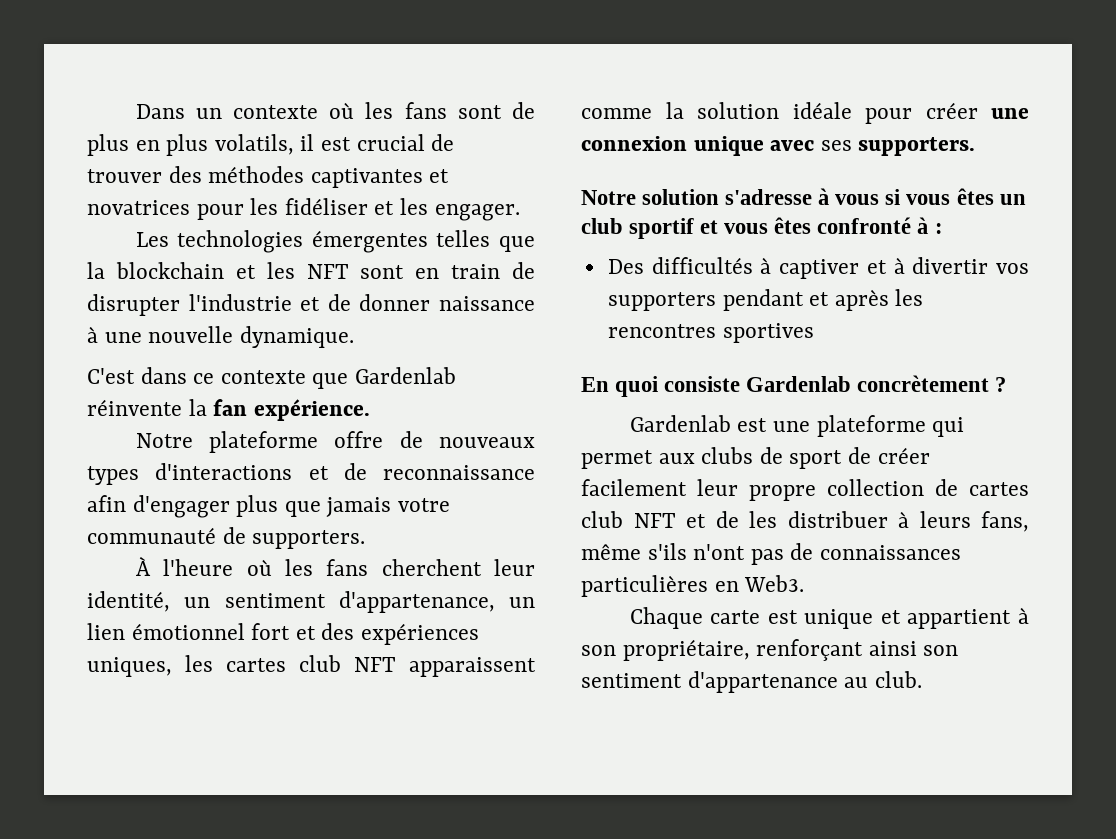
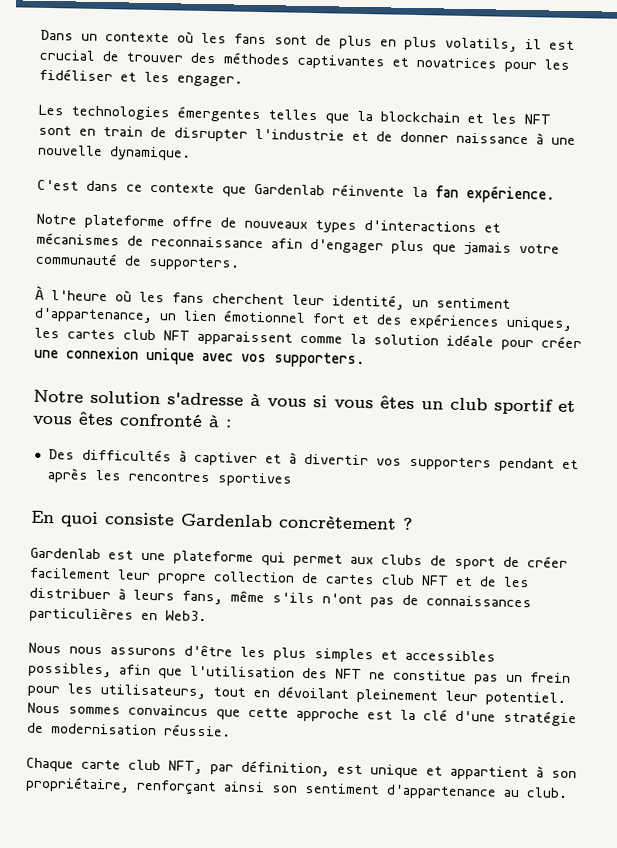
- Notre plateforme offre de nouveaux types d'interactions et de reconnaissance afin d'engager plus que jamais votre communauté de supporters.
+ Notre plateforme offre de nouveaux types d'interactions et mécanismes de reconnaissance afin d'engager plus que jamais votre communauté de supporters.
- À l'heure où les fans cherchent leur identité, un sentiment d'appartenance, un lien émotionnel fort et des expériences uniques, les cartes club NFT apparaissent comme la solution idéale pour créer une connexion unique avec ses supporters.
+ À l'heure où les fans cherchent leur identité, un sentiment d'appartenance, un lien émotionnel fort et des expériences uniques, les cartes club NFT apparaissent comme la solution idéale pour créer une connexion unique avec vos supporters.
- Chaque carte est unique et appartient à son propriétaire, renforçant ainsi son sentiment d'appartenance au club.
+ Nous nous assurons d'être les plus simples et accessibles possibles, afin que l'utilisation des NFT ne constitue pas un frein pour les utilisateurs, tout en dévoilant pleinement leur potentiel. Nous sommes convaincus que cette approche est la clé d'une stratégie de modernisation réussie.
+ Chaque carte club NFT, par définition, est unique et appartient à son propriétaire, renforçant ainsi son sentiment d'appartenance au club.

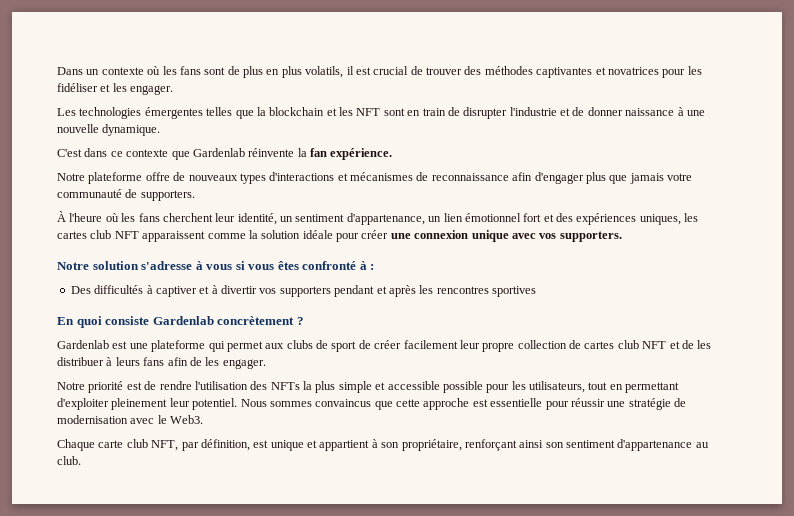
- Notre solution s'adresse à vous si vous êtes un club sportif et vous êtes confronté à :
+ Notre solution s'adresse à vous si vous êtes confronté à :
- Gardenlab est une plateforme qui permet aux clubs de sport de créer facilement leur propre collection de cartes club NFT et de les distribuer à leurs fans, même s'ils n'ont pas de connaissances particulières en Web3.
- Nous nous assurons d'être les plus simples et accessibles possibles, afin que l'utilisation des NFT ne constitue pas un frein pour les utilisateurs, tout en dévoilant pleinement leur potentiel.
+ Gardenlab est une plateforme qui permet aux clubs de sport de créer facilement leur propre collection de cartes club NFT et de les distribuer à leurs fans afin de les engager.
+ Notre priorité est de rendre l'utilisation des NFTs la plus simple et accessible possible pour les utilisateurs, tout en permettant d'exploiter pleinement leur potentiel.
- Nous sommes convaincus que cette approche est la clé d'une stratégie de modernisation réussie.
+ Nous sommes convaincus que cette approche est essentielle pour réussir une stratégie de modernisation avec le Web3.

